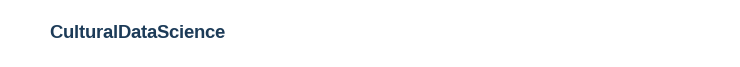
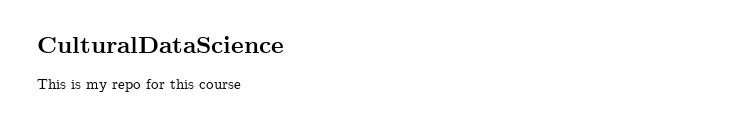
+ This is my repo for this course

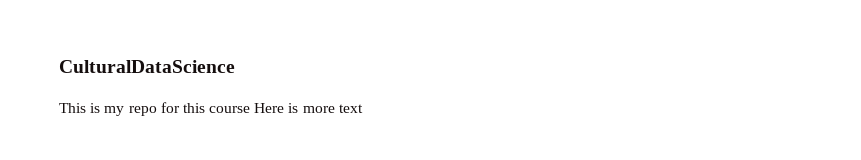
- This is my repo for this course
+ This is my repo for this course Here is more text

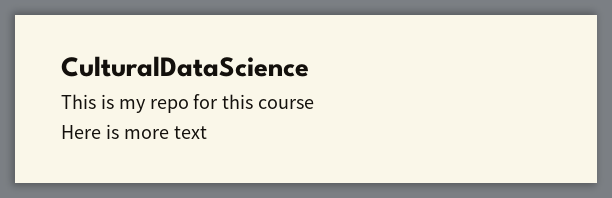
- This is my repo for this course Here is more text
+ This is my repo for this course
+ Here is more text

